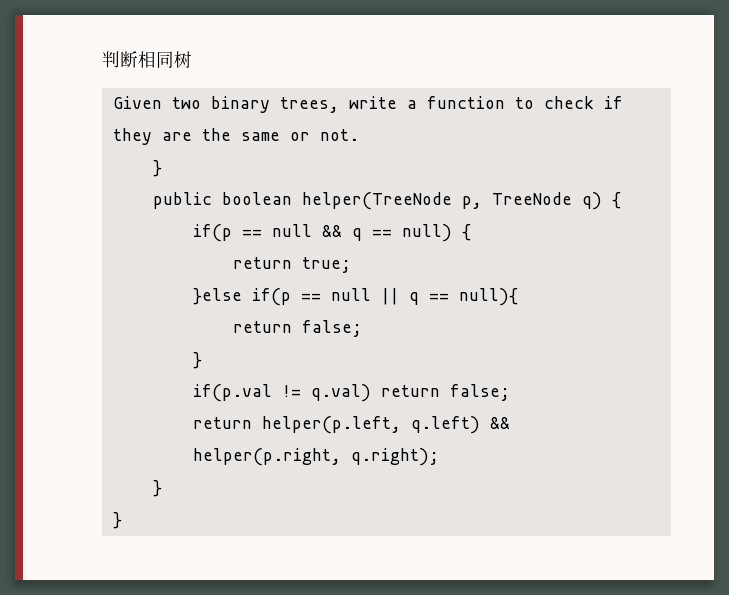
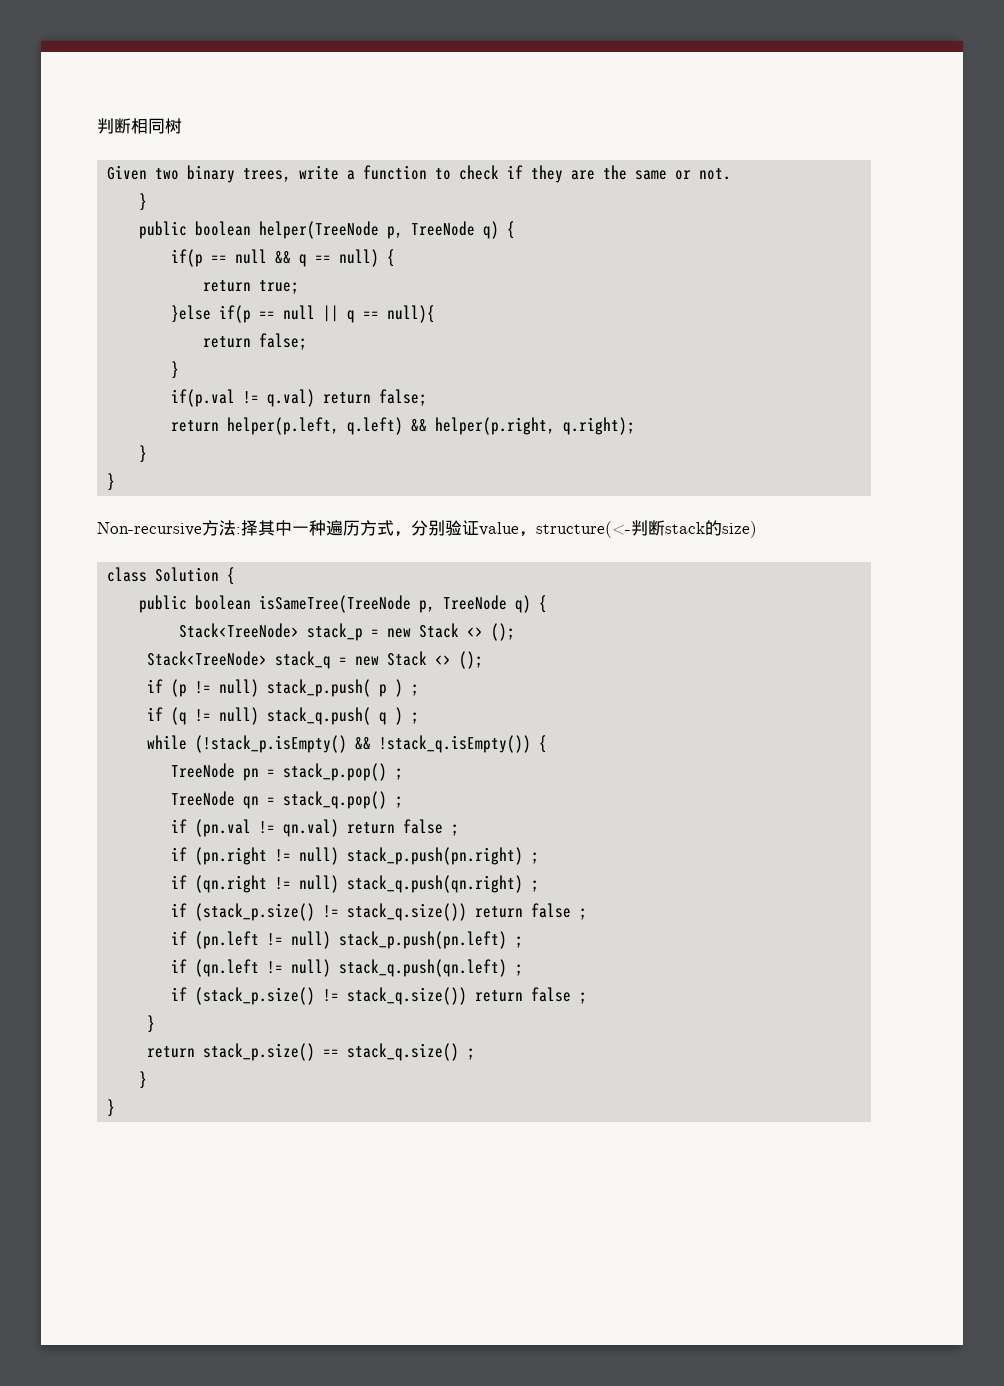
+ Non-recursive方法:择其中一种遍历方式，分别验证value，structure(<-判断stack的size)
+ class Solution {
+ public boolean isSameTree(TreeNode p, TreeNode q) {
+ Stack<TreeNode> stack_p = new Stack <> ();
+ Stack<TreeNode> stack_q = new Stack <> ();
+ if (p != null) stack_p.push( p ) ;
+ if (q != null) stack_q.push( q ) ;
+ while (!stack_p.isEmpty() && !stack_q.isEmpty()) {
+ TreeNode pn = stack_p.pop() ;
+ TreeNode qn = stack_q.pop() ;
+ if (pn.val != qn.val) return false ;
+ if (pn.right != null) stack_p.push(pn.right) ;
+ if (qn.right != null) stack_q.push(qn.right) ;
+ if (stack_p.size() != stack_q.size()) return false ;
+ if (pn.left != null) stack_p.push(pn.left) ;
+ if (qn.left != null) stack_q.push(qn.left) ;
+ if (stack_p.size() != stack_q.size()) return false ;
+ }
+ return stack_p.size() == stack_q.size() ;
+ }
+ }

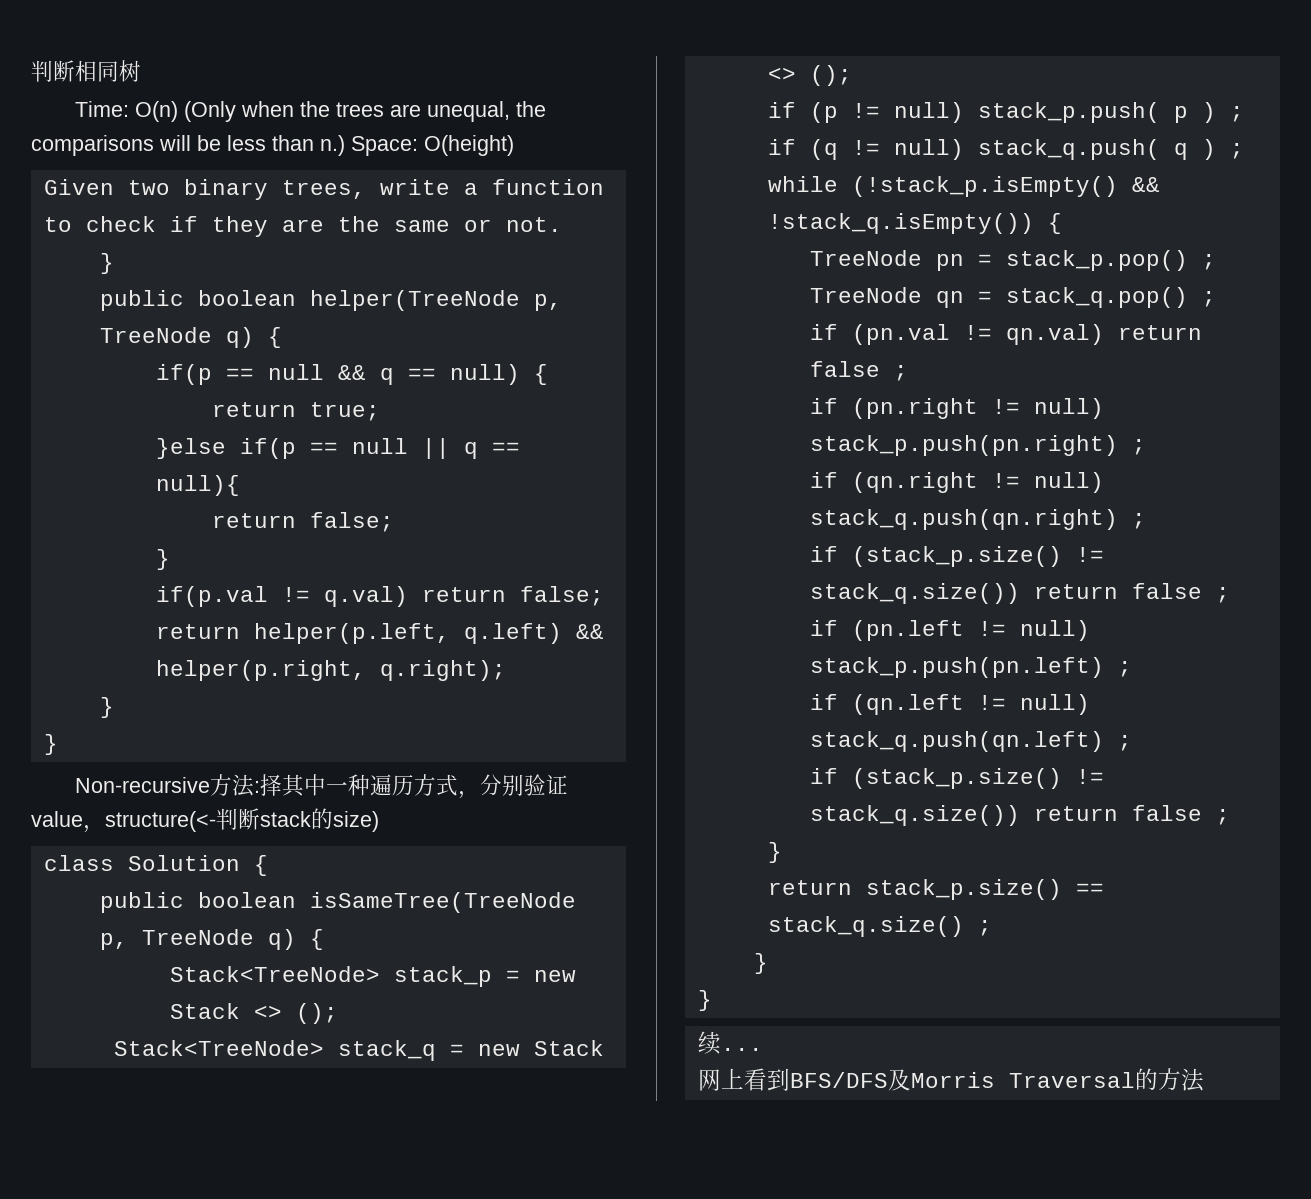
+ Time: O(n) (Only when the trees are unequal, the comparisons will be less than n.) Space: O(height)
+ 续...
+ 网上看到BFS/DFS及Morris Traversal的方法

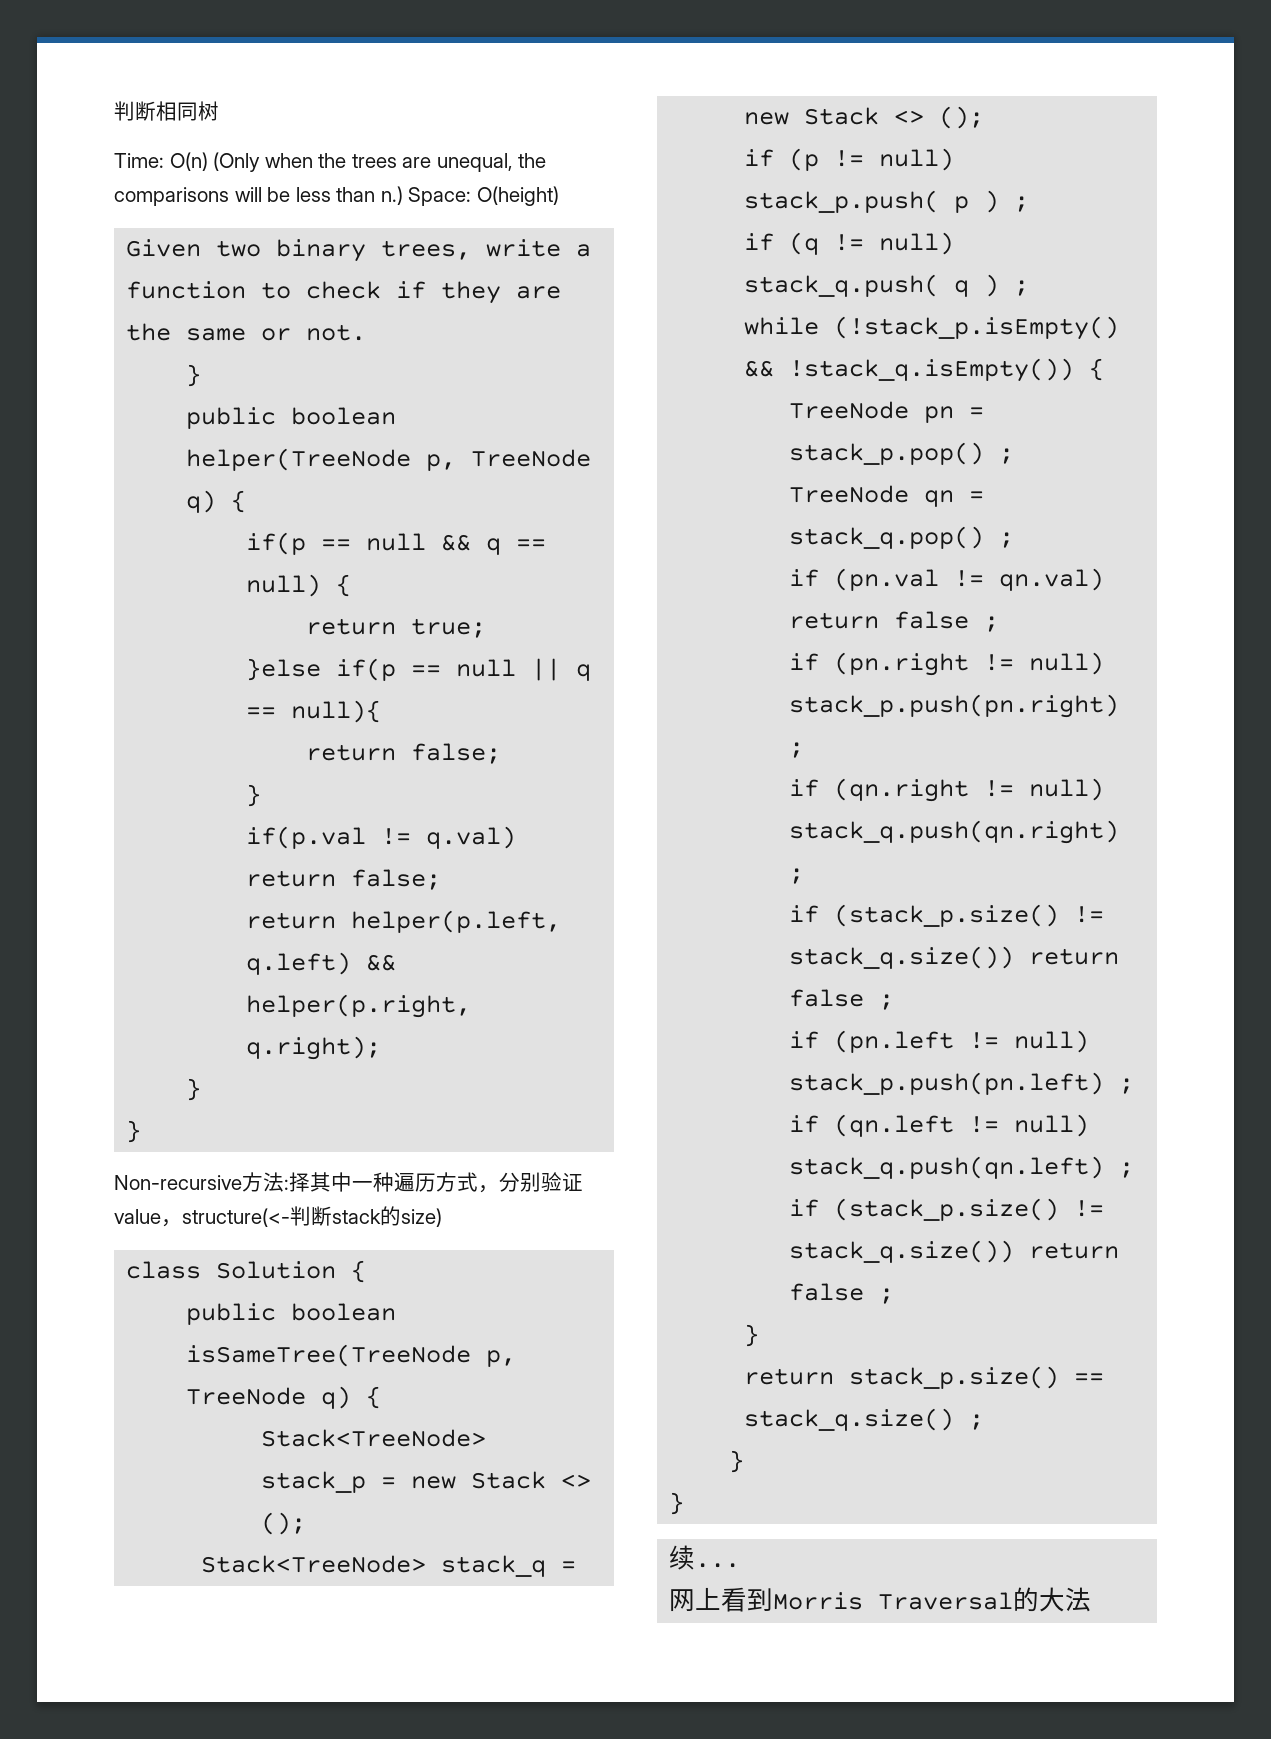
- 网上看到BFS/DFS及Morris Traversal的方法
+ 网上看到Morris Traversal的大法

